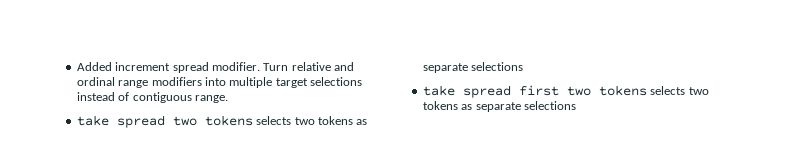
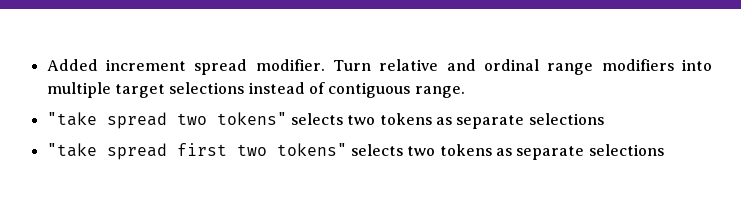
- take spread two tokens selects two tokens as separate selections
+ "take spread two tokens" selects two tokens as separate selections
- take spread first two tokens selects two tokens as separate selections
+ "take spread first two tokens" selects two tokens as separate selections

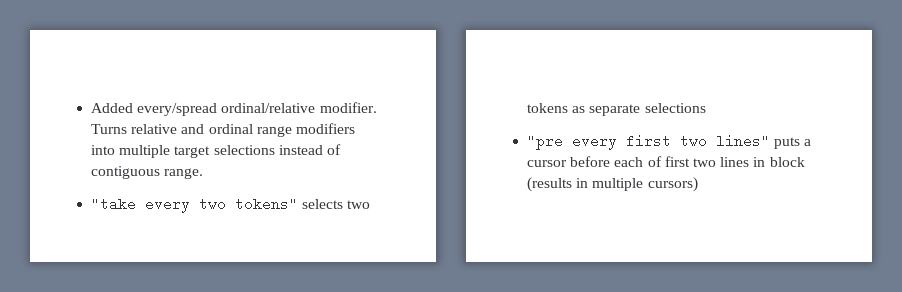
- Added increment spread modifier. Turn relative and ordinal range modifiers into multiple target selections instead of contiguous range.
+ Added every/spread ordinal/relative modifier. Turns relative and ordinal range modifiers into multiple target selections instead of contiguous range.
- "take spread two tokens" selects two tokens as separate selections
+ "take every two tokens" selects two tokens as separate selections
- "take spread first two tokens" selects two tokens as separate selections
+ "pre every first two lines" puts a cursor before each of first two lines in block (results in multiple cursors)

